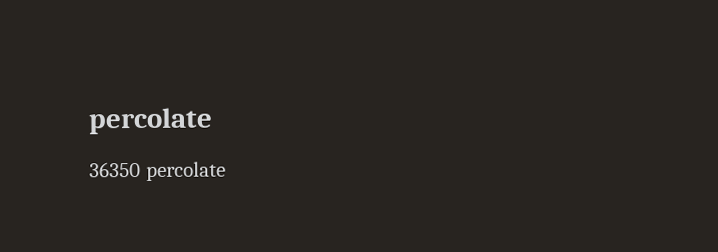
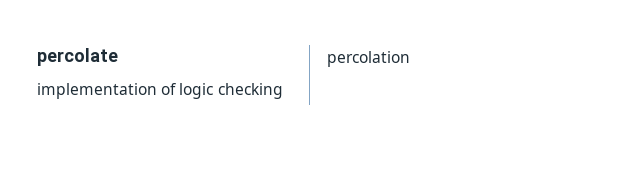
- 36350 percolate
+ implementation of logic checking percolation

